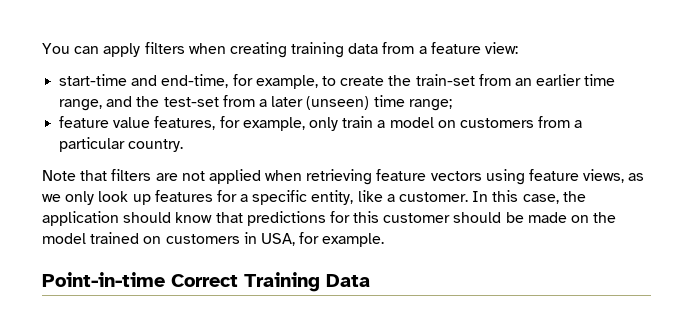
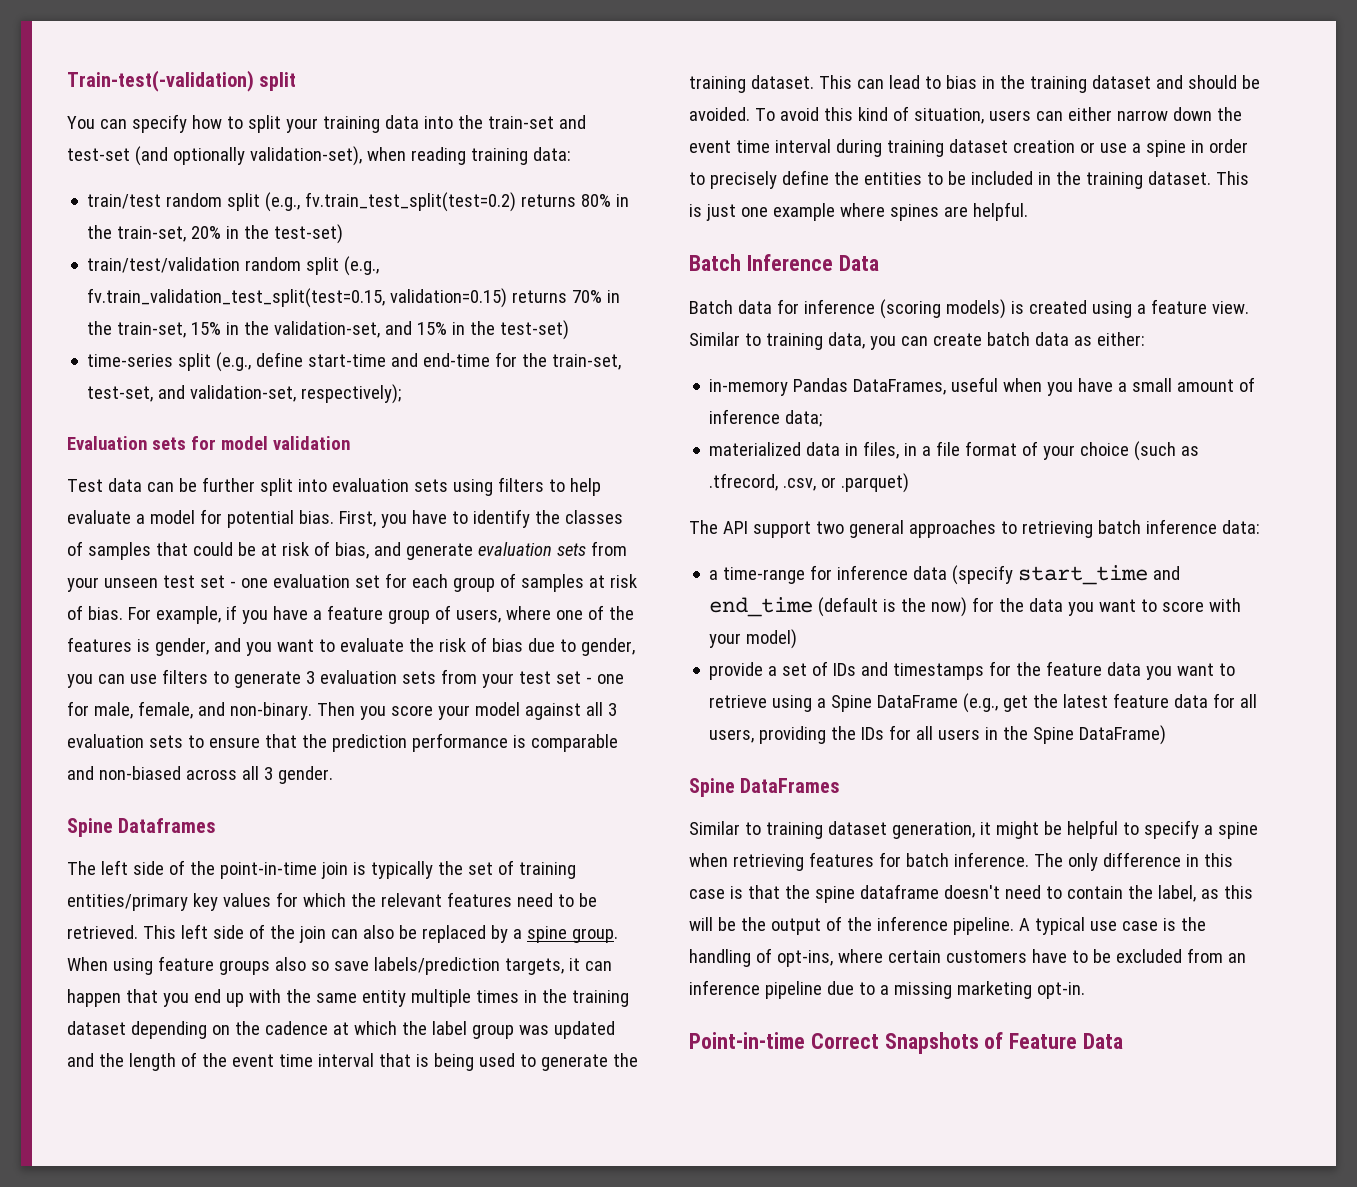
- You can apply filters when creating training data from a feature view:
- start-time and end-time, for example, to create the train-set from an earlier time range, and the test-set from a later (unseen) time range;
- feature value features, for example, only train a model on customers from a particular country.
- Note that filters are not applied when retrieving feature vectors using feature views, as we only look up features for a specific entity, like a customer. In this case, the application should know that predictions for this customer should be made on the model trained on customers in USA, for example.
+ Train-test(-validation) split
+ You can specify how to split your training data into the train-set and test-set (and optionally validation-set), when reading training data:
+ train/test random split (e.g., fv.train_test_split(test=0.2) returns 80% in the train-set, 20% in the test-set)
+ train/test/validation random split (e.g., fv.train_validation_test_split(test=0.15, validation=0.15) returns 70% in the train-set, 15% in the validation-set, and 15% in the test-set)
+ time-series split (e.g., define start-time and end-time for the train-set, test-set, and validation-set, respectively);
+ Evaluation sets for model validation
+ Test data can be further split into evaluation sets using filters to help evaluate a model for potential bias. First, you have to identify the classes of samples that could be at risk of bias, and generate evaluation sets from your unseen test set - one evaluation set for each group of samples at risk of bias. For example, if you have a feature group of users, where one of the features is gender, and you want to evaluate the risk of bias due to gender, you can use filters to generate 3 evaluation sets from your test set - one for male, female, and non-binary. Then you score your model against all 3 evaluation sets to ensure that the prediction performance is comparable and non-biased across all 3 gender.
+ Spine Dataframes
+ The left side of the point-in-time join is typically the set of training entities/primary key values for which the relevant features need to be retrieved. This left side of the join can also be replaced by a spine group. When using feature groups also so save labels/prediction targets, it can happen that you end up with the same entity multiple times in the training dataset depending on the cadence at which the label group was updated and the length of the event time interval that is being used to generate the training dataset. This can lead to bias in the training dataset and should be avoided. To avoid this kind of situation, users can either narrow down the event time interval during training dataset creation or use a spine in order to precisely define the entities to be included in the training dataset. This is just one example where spines are helpful.
+ Batch Inference Data
+ Batch data for inference (scoring models) is created using a feature view. Similar to training data, you can create batch data as either:
+ in-memory Pandas DataFrames, useful when you have a small amount of inference data;
+ materialized data in files, in a file format of your choice (such as .tfrecord, .csv, or .parquet)
+ The API support two general approaches to retrieving batch inference data:
+ a time-range for inference data (specify start_time and end_time (default is the now) for the data you want to score with your model)
+ provide a set of IDs and timestamps for the feature data you want to retrieve using a Spine DataFrame (e.g., get the latest feature data for all users, providing the IDs for all users in the Spine DataFrame)
+ Spine DataFrames
+ Similar to training dataset generation, it might be helpful to specify a spine when retrieving features for batch inference. The only difference in this case is that the spine dataframe doesn't need to contain the label, as this will be the output of the inference pipeline. A typical use case is the handling of opt-ins, where certain customers have to be excluded from an inference pipeline due to a missing marketing opt-in.
- Point-in-time Correct Training Data
+ Point-in-time Correct Snapshots of Feature Data

